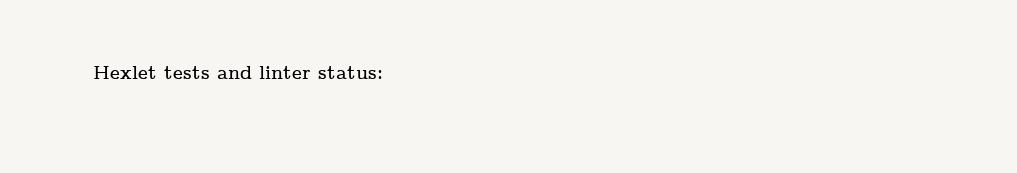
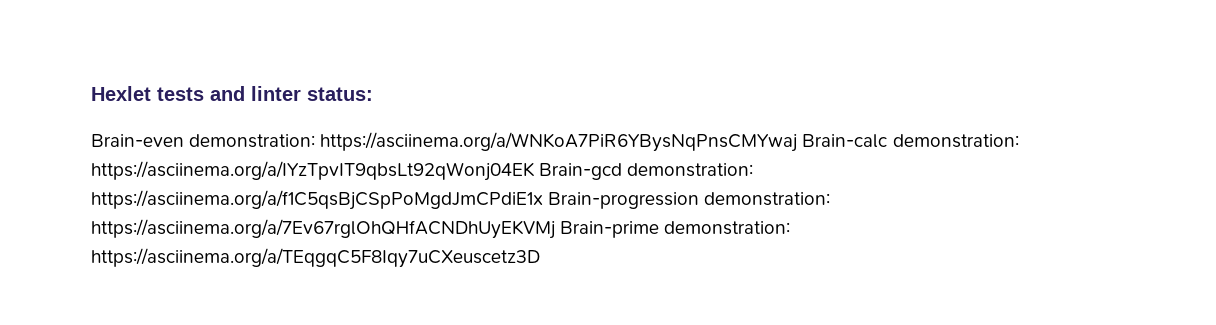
+ Brain-even demonstration: https://asciinema.org/a/WNKoA7PiR6YBysNqPnsCMYwaj Brain-calc demonstration: https://asciinema.org/a/IYzTpvIT9qbsLt92qWonj04EK Brain-gcd demonstration: https://asciinema.org/a/f1C5qsBjCSpPoMgdJmCPdiE1x Brain-progression demonstration: https://asciinema.org/a/7Ev67rglOhQHfACNDhUyEKVMj Brain-prime demonstration: https://asciinema.org/a/TEqgqC5F8Iqy7uCXeuscetz3D

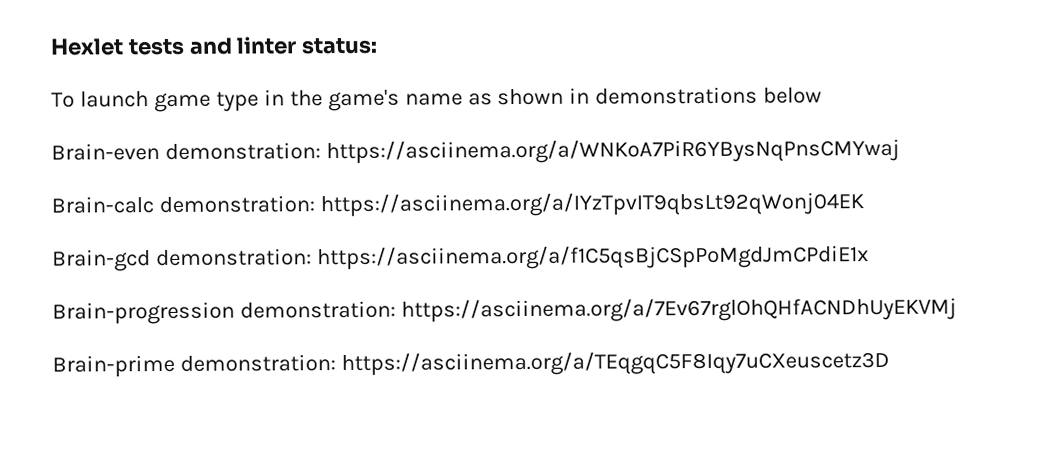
+ To launch game type in the game's name as shown in demonstrations below
- Brain-even demonstration: https://asciinema.org/a/WNKoA7PiR6YBysNqPnsCMYwaj Brain-calc demonstration: https://asciinema.org/a/IYzTpvIT9qbsLt92qWonj04EK Brain-gcd demonstration: https://asciinema.org/a/f1C5qsBjCSpPoMgdJmCPdiE1x Brain-progression demonstration: https://asciinema.org/a/7Ev67rglOhQHfACNDhUyEKVMj Brain-prime demonstration: https://asciinema.org/a/TEqgqC5F8Iqy7uCXeuscetz3D
+ Brain-even demonstration: https://asciinema.org/a/WNKoA7PiR6YBysNqPnsCMYwaj
+ Brain-calc demonstration: https://asciinema.org/a/IYzTpvIT9qbsLt92qWonj04EK
+ Brain-gcd demonstration: https://asciinema.org/a/f1C5qsBjCSpPoMgdJmCPdiE1x
+ Brain-progression demonstration: https://asciinema.org/a/7Ev67rglOhQHfACNDhUyEKVMj
+ Brain-prime demonstration: https://asciinema.org/a/TEqgqC5F8Iqy7uCXeuscetz3D

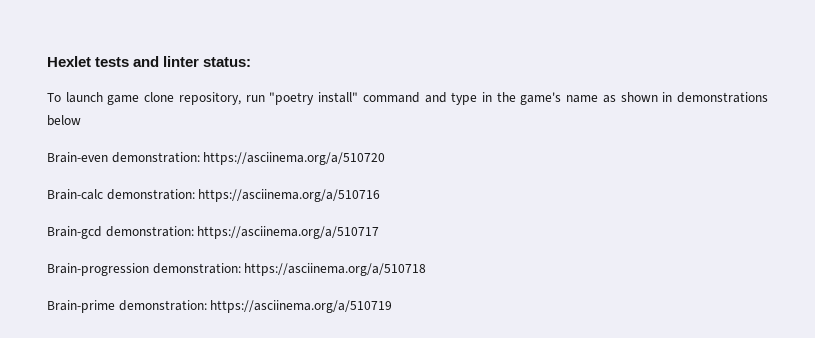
- To launch game type in the game's name as shown in demonstrations below
+ To launch game clone repository, run "poetry install" command and type in the game's name as shown in demonstrations below
- Brain-even demonstration: https://asciinema.org/a/WNKoA7PiR6YBysNqPnsCMYwaj
+ Brain-even demonstration: https://asciinema.org/a/510720
- Brain-calc demonstration: https://asciinema.org/a/IYzTpvIT9qbsLt92qWonj04EK
+ Brain-calc demonstration: https://asciinema.org/a/510716
- Brain-gcd demonstration: https://asciinema.org/a/f1C5qsBjCSpPoMgdJmCPdiE1x
+ Brain-gcd demonstration: https://asciinema.org/a/510717
- Brain-progression demonstration: https://asciinema.org/a/7Ev67rglOhQHfACNDhUyEKVMj
+ Brain-progression demonstration: https://asciinema.org/a/510718
- Brain-prime demonstration: https://asciinema.org/a/TEqgqC5F8Iqy7uCXeuscetz3D
+ Brain-prime demonstration: https://asciinema.org/a/510719

